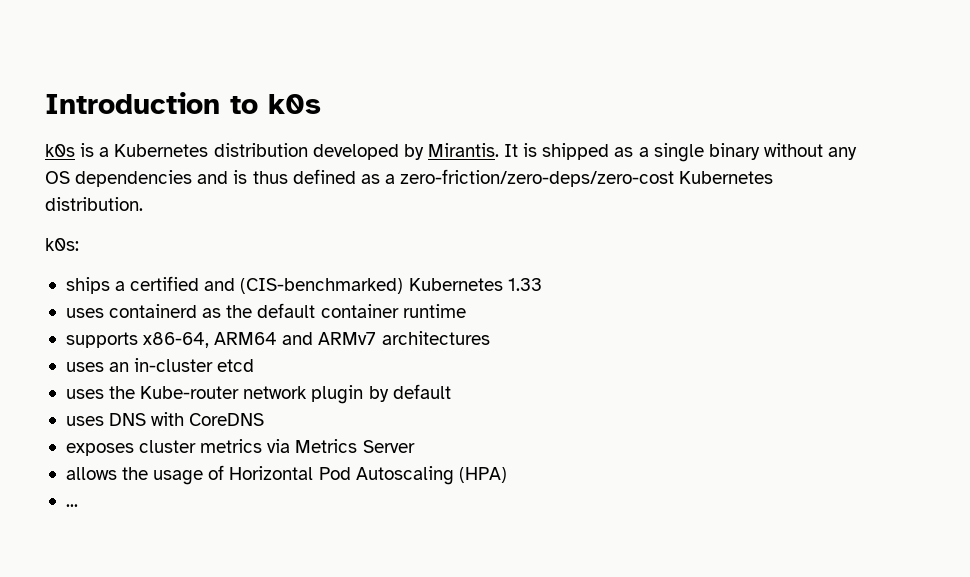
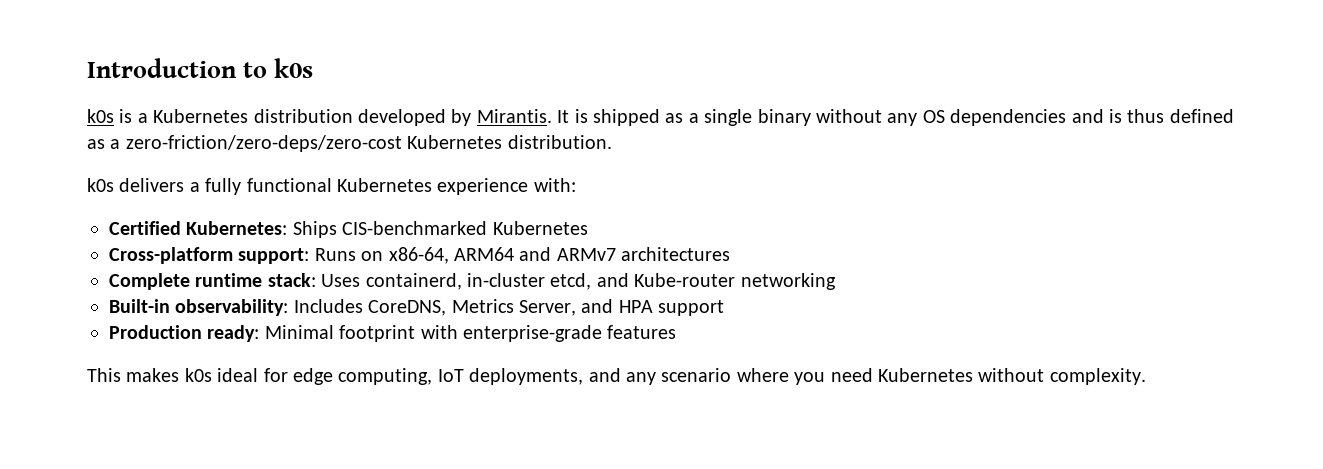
- k0s:
- ships a certified and (CIS-benchmarked) Kubernetes 1.33
- uses containerd as the default container runtime
- supports x86-64, ARM64 and ARMv7 architectures
+ k0s delivers a fully functional Kubernetes experience with:
+ Certified Kubernetes: Ships CIS-benchmarked Kubernetes
+ Cross-platform support: Runs on x86-64, ARM64 and ARMv7 architectures
- uses an in-cluster etcd
- uses the Kube-router network plugin by default
- uses DNS with CoreDNS
- exposes cluster metrics via Metrics Server
- allows the usage of Horizontal Pod Autoscaling (HPA)
- ...
+ Complete runtime stack: Uses containerd, in-cluster etcd, and Kube-router networking
+ Built-in observability: Includes CoreDNS, Metrics Server, and HPA support
+ Production ready: Minimal footprint with enterprise-grade features
+ This makes k0s ideal for edge computing, IoT deployments, and any scenario where you need Kubernetes without complexity.

